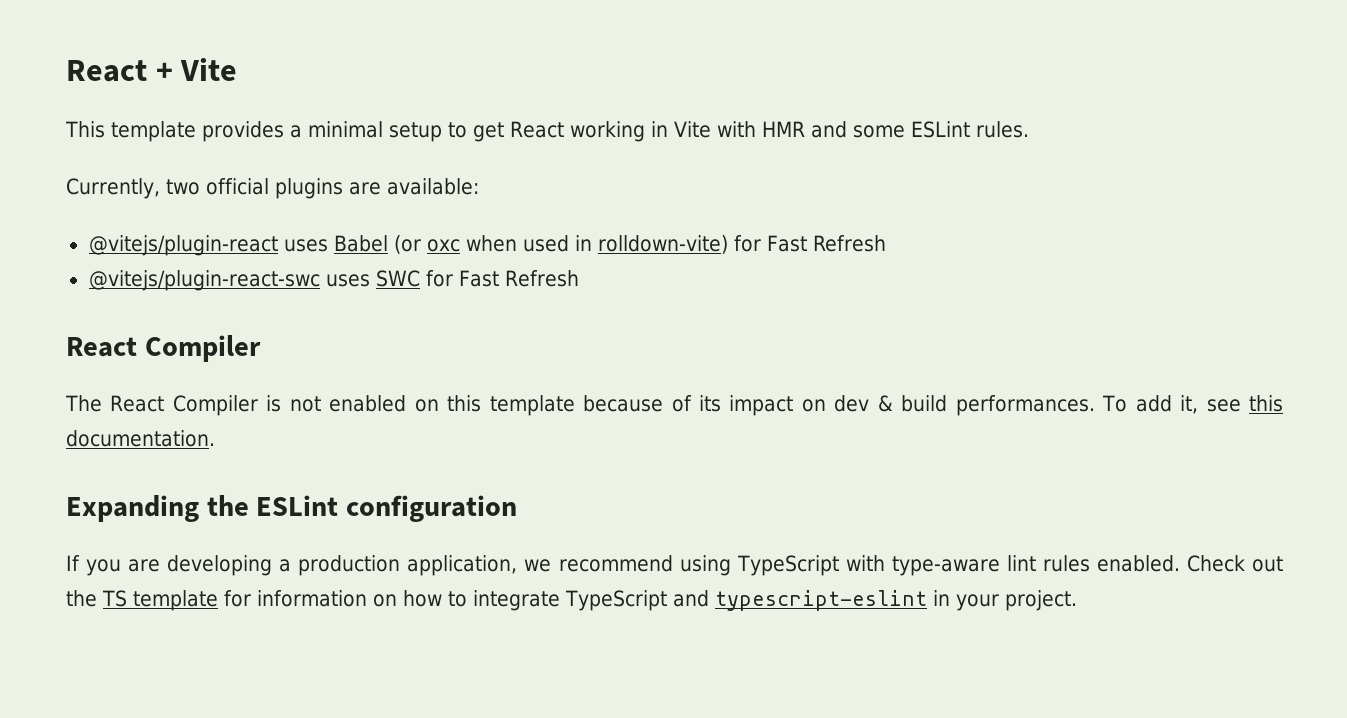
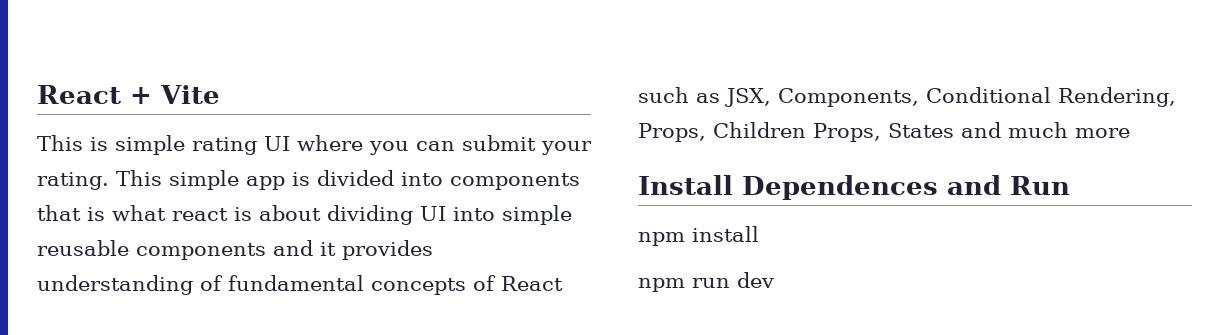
- This template provides a minimal setup to get React working in Vite with HMR and some ESLint rules.
- Currently, two official plugins are available:
- @vitejs/plugin-react uses Babel (or oxc when used in rolldown-vite) for Fast Refresh
- @vitejs/plugin-react-swc uses SWC for Fast Refresh
- React Compiler
- The React Compiler is not enabled on this template because of its impact on dev & build performances. To add it, see this documentation.
- Expanding the ESLint configuration
- If you are developing a production application, we recommend using TypeScript with type-aware lint rules enabled. Check out the TS template for information on how to integrate TypeScript and typescript-eslint in your project.
+ This is simple rating UI where you can submit your rating. This simple app is divided into components that is what react is about dividing UI into simple reusable components and it provides understanding of fundamental concepts of React such as JSX, Components, Conditional Rendering, Props, Children Props, States and much more
+ Install Dependences and Run
+ npm install
+ npm run dev

